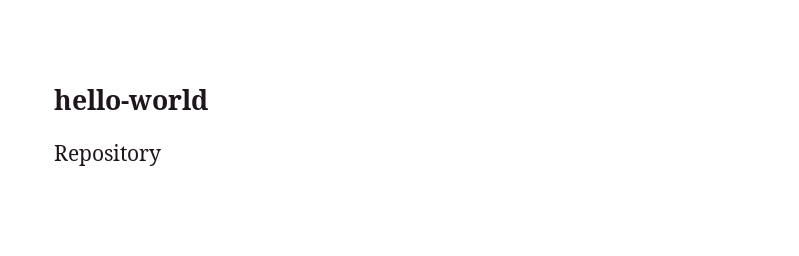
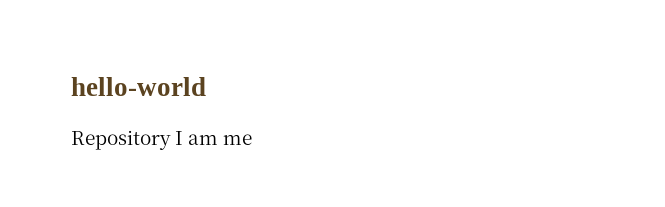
- Repository
+ Repository I am me

